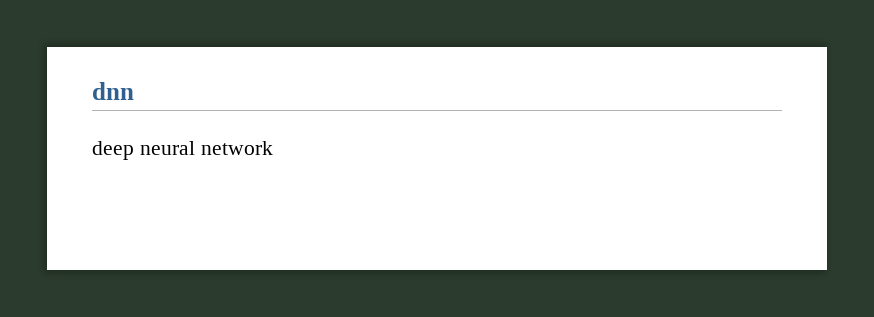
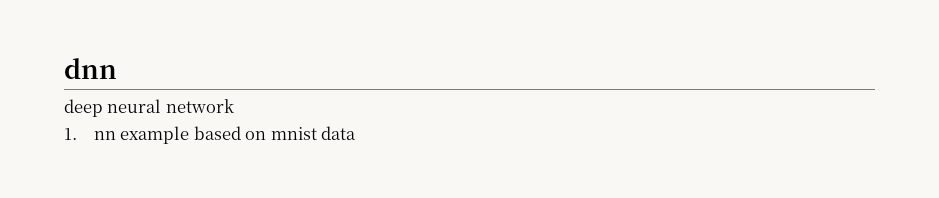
+ 1. nn example based on mnist data

